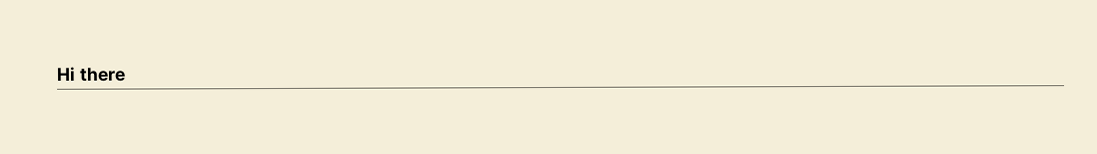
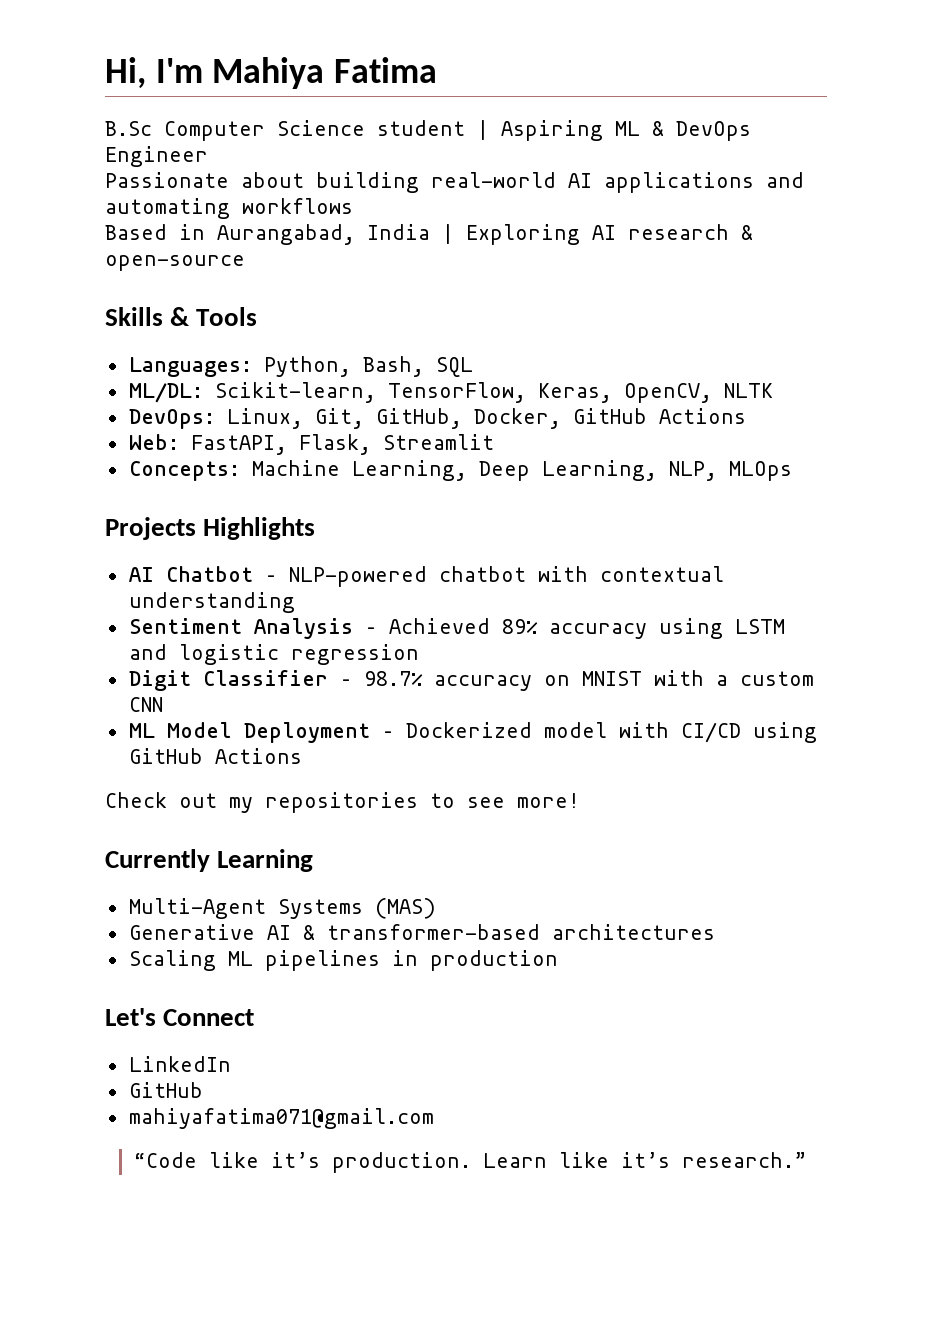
- Hi there
+ Hi, I'm Mahiya Fatima
+ B.Sc Computer Science student | Aspiring ML & DevOps Engineer
+ Passionate about building real-world AI applications and automating workflows
+ Based in Aurangabad, India | Exploring AI research & open-source
+ Skills & Tools
+ Languages: Python, Bash, SQL
+ ML/DL: Scikit-learn, TensorFlow, Keras, OpenCV, NLTK
+ DevOps: Linux, Git, GitHub, Docker, GitHub Actions
+ Web: FastAPI, Flask, Streamlit
+ Concepts: Machine Learning, Deep Learning, NLP, MLOps
+ Projects Highlights
+ AI Chatbot – NLP-powered chatbot with contextual understanding
+ Sentiment Analysis – Achieved 89% accuracy using LSTM and logistic regression
+ Digit Classifier – 98.7% accuracy on MNIST with a custom CNN
+ ML Model Deployment – Dockerized model with CI/CD using GitHub Actions
+ Check out my repositories to see more!
+ Currently Learning
+ Multi-Agent Systems (MAS)
+ Generative AI & transformer-based architectures
+ Scaling ML pipelines in production
+ Let's Connect
+ LinkedIn
+ GitHub
+ mahiyafatima071@gmail.com
+ “Code like it’s production. Learn like it’s research.”

